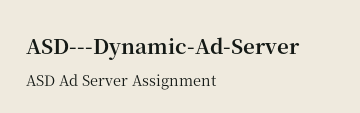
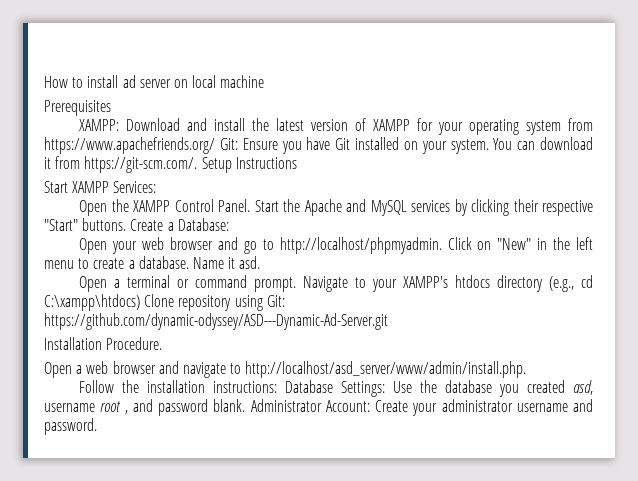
- ASD---Dynamic-Ad-Server
- ASD Ad Server Assignment
+ How to install ad server on local machine
+ Prerequisites
+ XAMPP: Download and install the latest version of XAMPP for your operating system from https://www.apachefriends.org/ Git: Ensure you have Git installed on your system. You can download it from https://git-scm.com/. Setup Instructions
+ Start XAMPP Services:
+ Open the XAMPP Control Panel. Start the Apache and MySQL services by clicking their respective "Start" buttons. Create a Database:
+ Open your web browser and go to http://localhost/phpmyadmin. Click on "New" in the left menu to create a database. Name it asd.
+ Open a terminal or command prompt. Navigate to your XAMPP's htdocs directory (e.g., cd C:\xampp\htdocs) Clone repository using Git: https://github.com/dynamic-odyssey/ASD---Dynamic-Ad-Server.git
+ Installation Procedure.
+ Open a web browser and navigate to http://localhost/asd_server/www/admin/install.php.
+ Follow the installation instructions: Database Settings: Use the database you created asd, username root , and password blank. Administrator Account: Create your administrator username and password.

